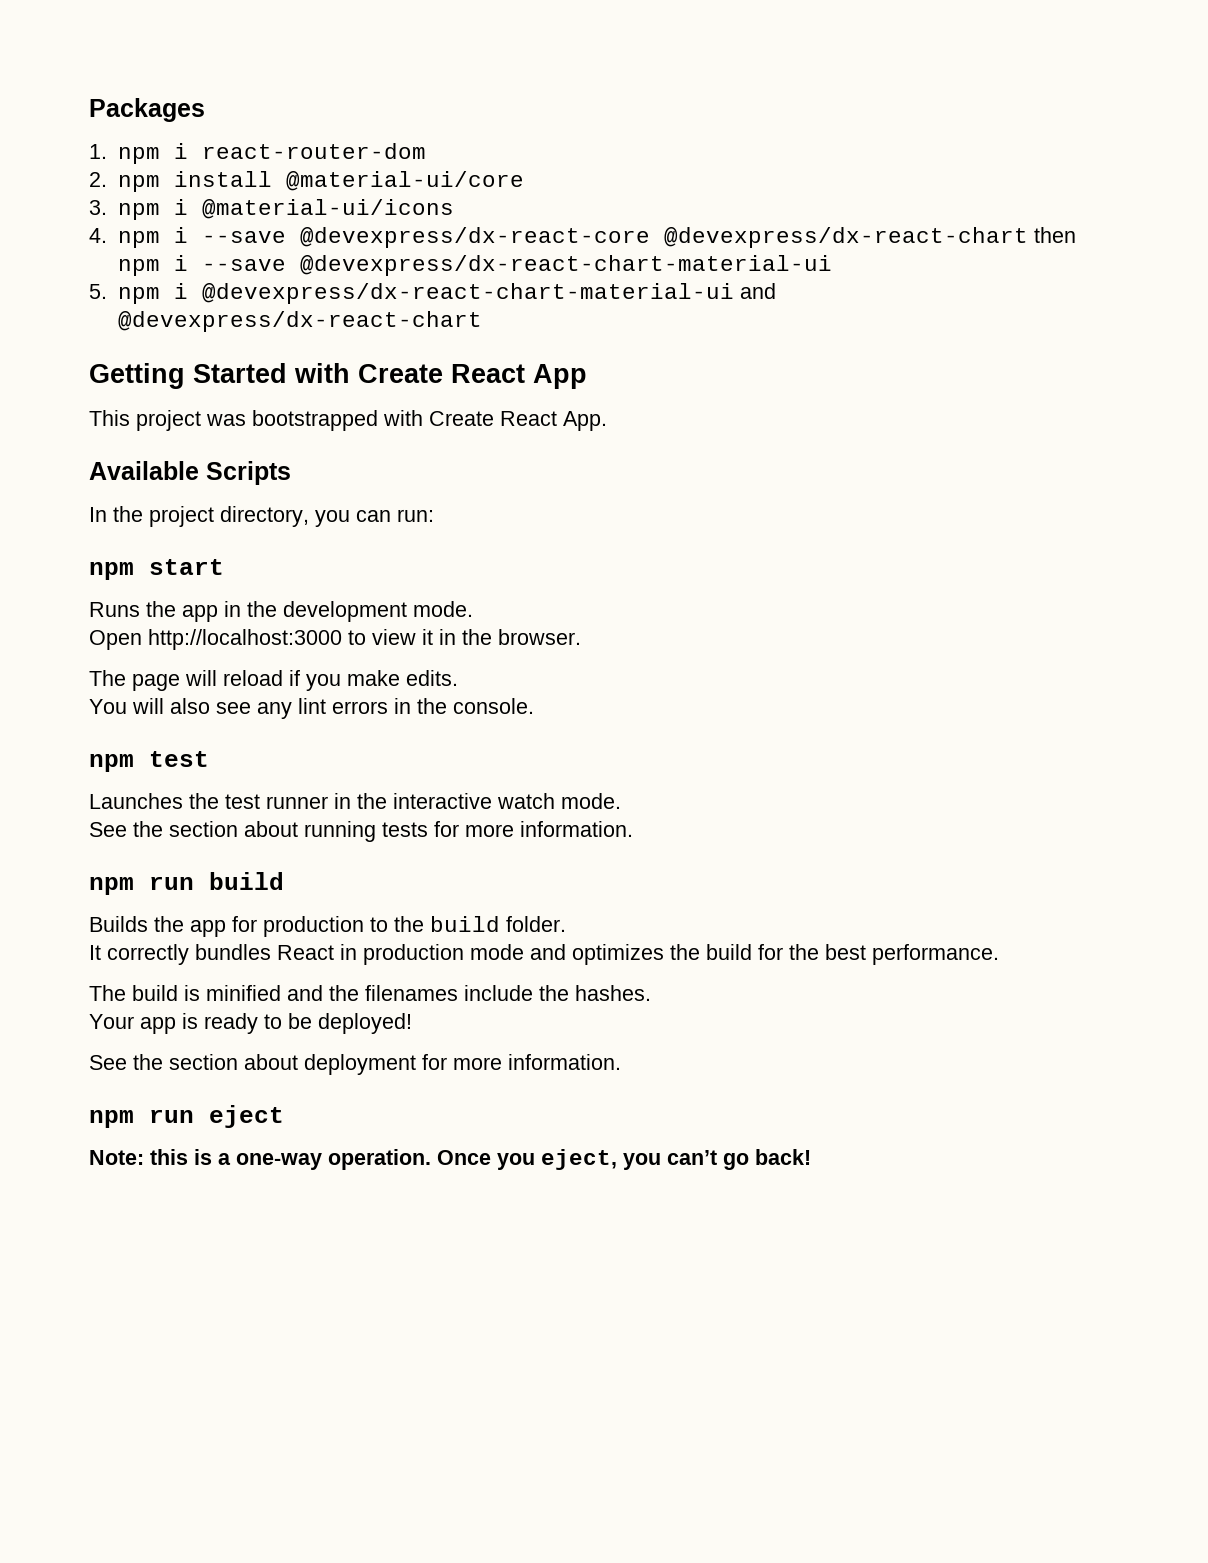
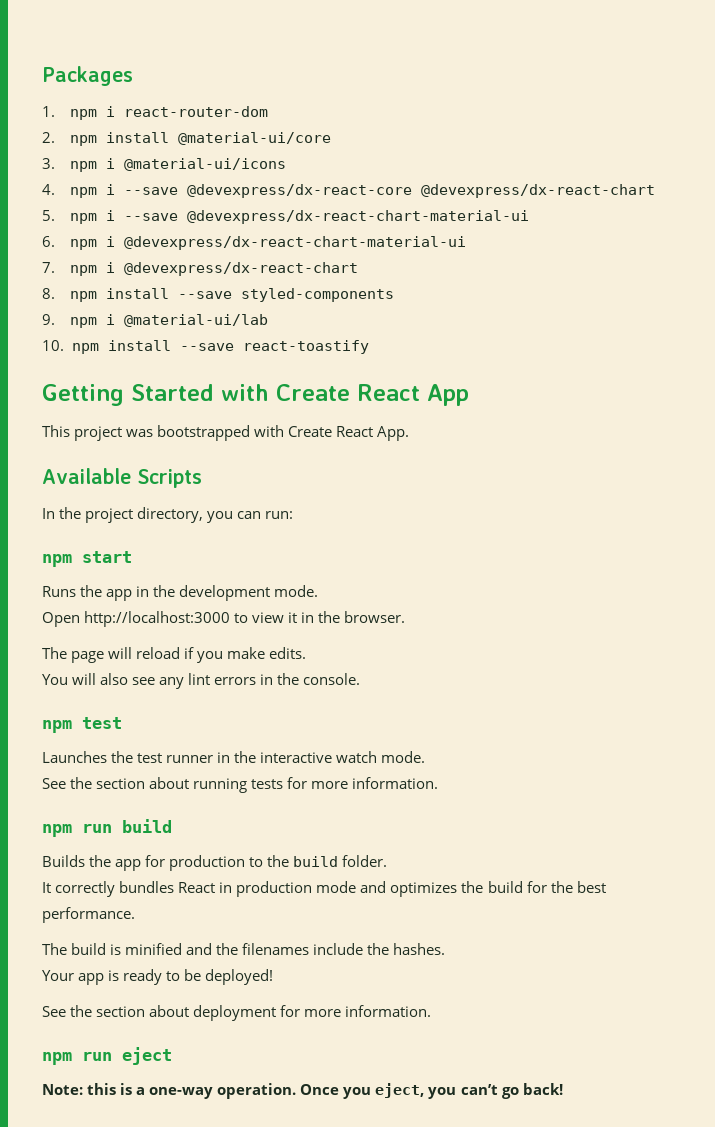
- 4. npm i --save @devexpress/dx-react-core @devexpress/dx-react-chart then npm i --save @devexpress/dx-react-chart-material-ui
+ 4. npm i --save @devexpress/dx-react-core @devexpress/dx-react-chart
+ 5. npm i --save @devexpress/dx-react-chart-material-ui
- 5. npm i @devexpress/dx-react-chart-material-ui and @devexpress/dx-react-chart
+ 6. npm i @devexpress/dx-react-chart-material-ui
+ 7. npm i @devexpress/dx-react-chart
+ 8. npm install --save styled-components
+ 9. npm i @material-ui/lab
+ 10. npm install --save react-toastify

